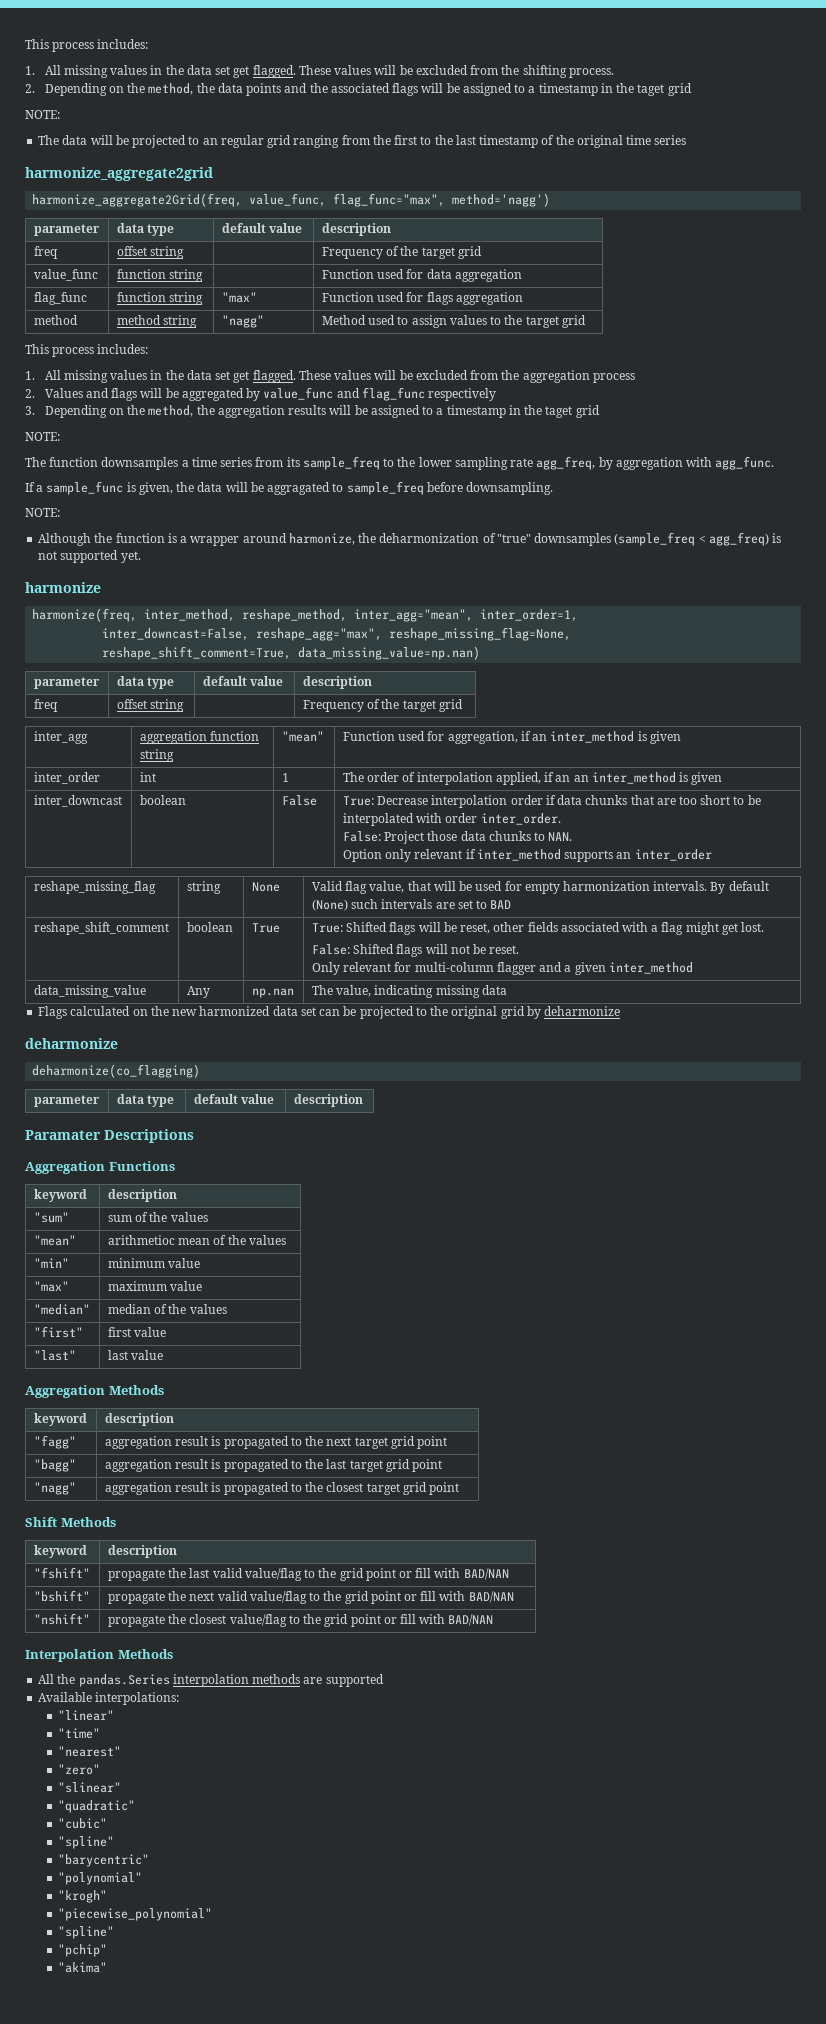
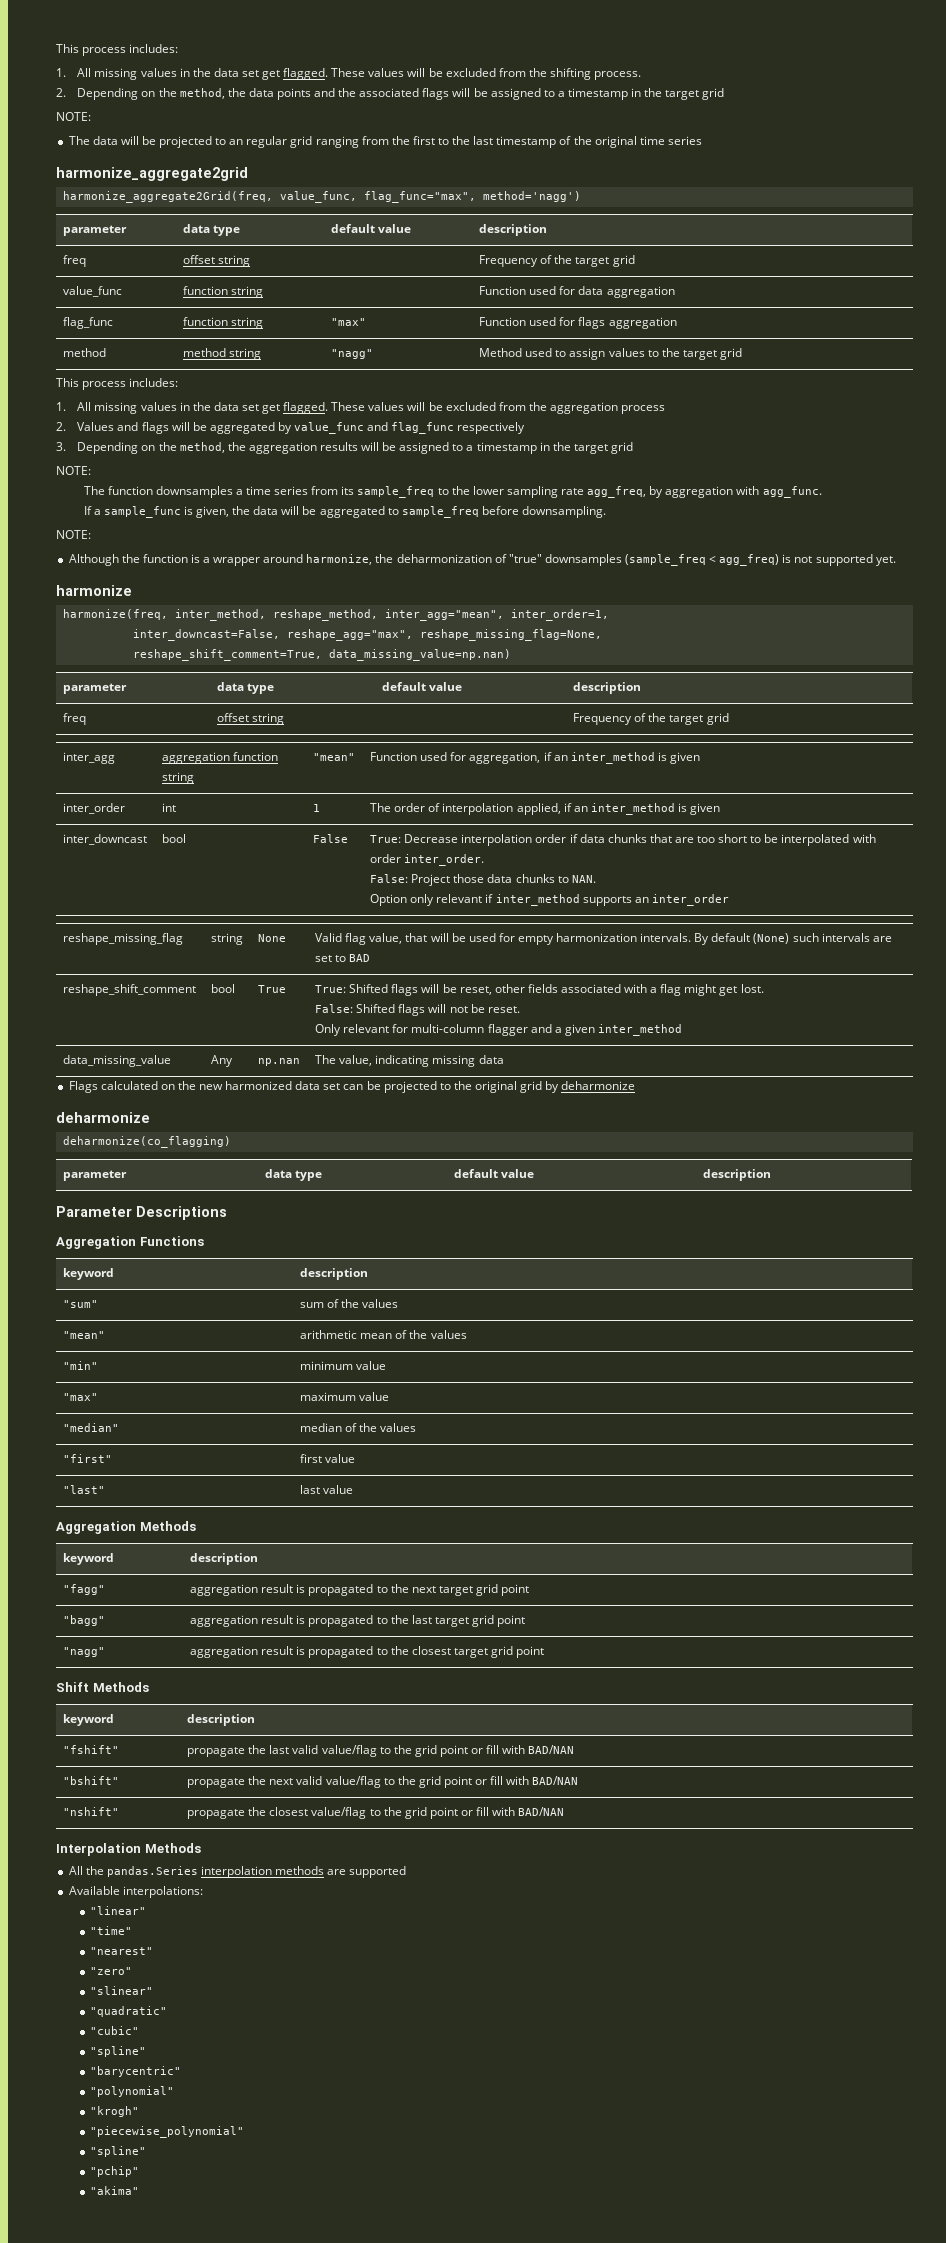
- 2. Depending on the method, the data points and the associated flags will be assigned to a timestamp in the taget grid
+ 2. Depending on the method, the data points and the associated flags will be assigned to a timestamp in the target grid
- 3. Depending on the method, the aggregation results will be assigned to a timestamp in the taget grid
+ 3. Depending on the method, the aggregation results will be assigned to a timestamp in the target grid
- If a sample_func is given, the data will be aggragated to sample_freq before downsampling.
+ If a sample_func is given, the data will be aggregated to sample_freq before downsampling.
- inter_order | int | 1 | The order of interpolation applied, if an an inter_method is given
+ inter_order | int | 1 | The order of interpolation applied, if an inter_method is given
- inter_downcast | boolean | False | True: Decrease interpolation order if data chunks that are too short to be interpolated with order inter_order.
+ inter_downcast | bool | False | True: Decrease interpolation order if data chunks that are too short to be interpolated with order inter_order.
- reshape_shift_comment | boolean | True | True: Shifted flags will be reset, other fields associated with a flag might get lost.
+ reshape_shift_comment | bool | True | True: Shifted flags will be reset, other fields associated with a flag might get lost.
- Paramater Descriptions
+ Parameter Descriptions
- "mean" | arithmetioc mean of the values
+ "mean" | arithmetic mean of the values

